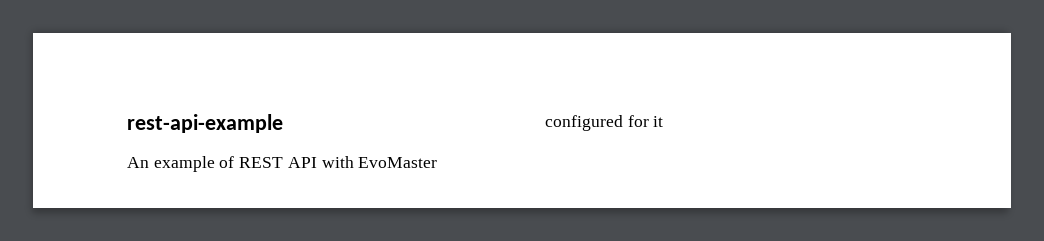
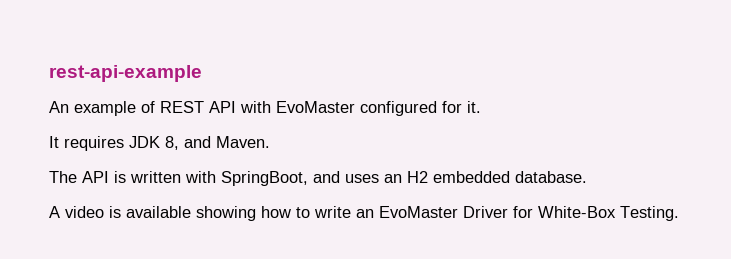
- An example of REST API with EvoMaster configured for it
+ An example of REST API with EvoMaster configured for it.
+ It requires JDK 8, and Maven.
+ The API is written with SpringBoot, and uses an H2 embedded database.
+ A video is available showing how to write an EvoMaster Driver for White-Box Testing.

